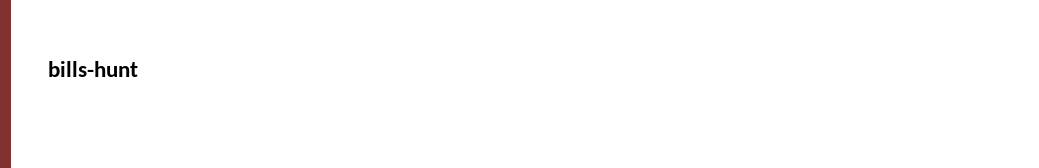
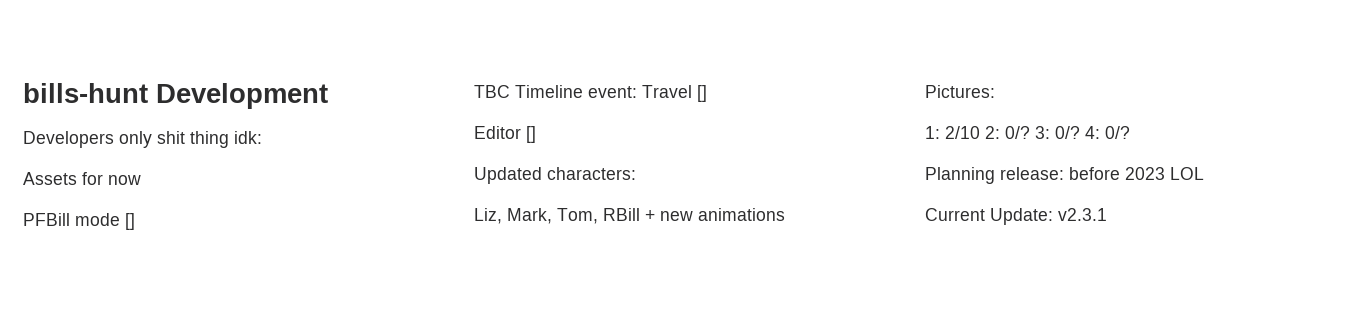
- bills-hunt
+ bills-hunt Development
+ Developers only shit thing idk:
+ Assets for now
+ PFBill mode []
+ TBC Timeline event: Travel []
+ Editor []
+ Updated characters:
+ Liz, Mark, Tom, RBill + new animations
+ Pictures:
+ 1: 2/10 2: 0/? 3: 0/? 4: 0/?
+ Planning release: before 2023 LOL
+ Current Update: v2.3.1

